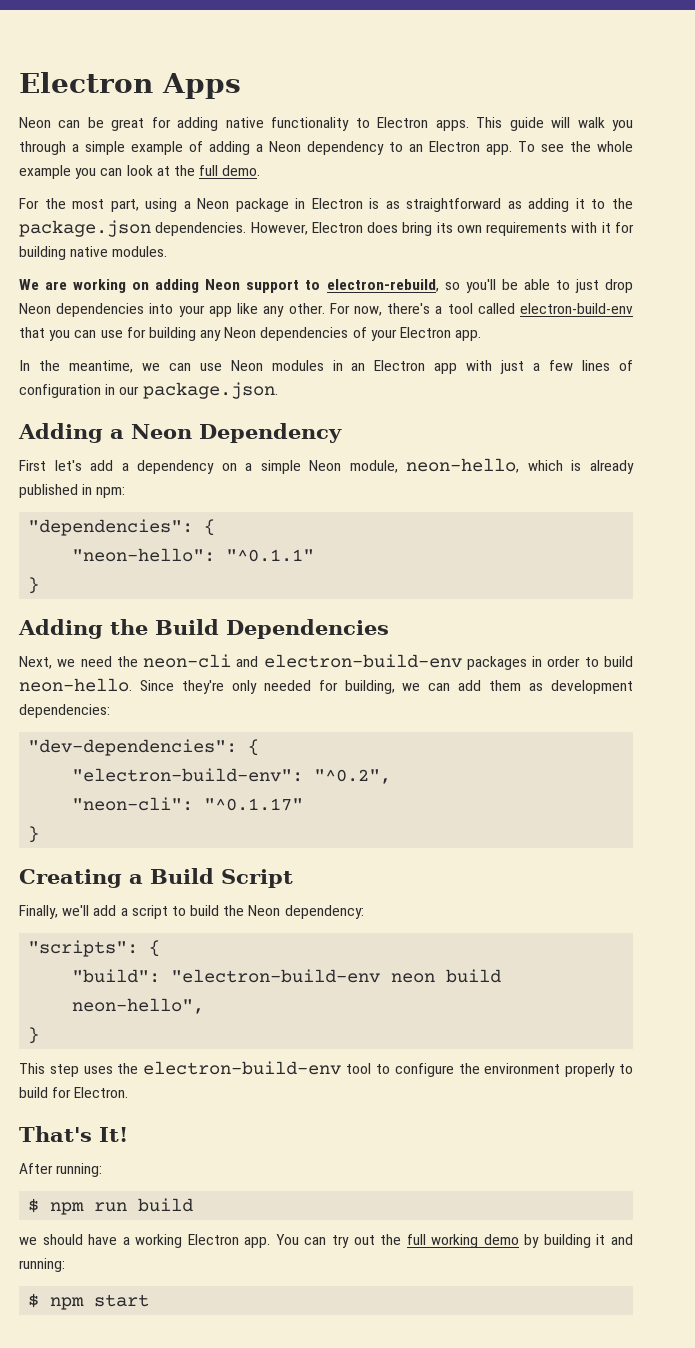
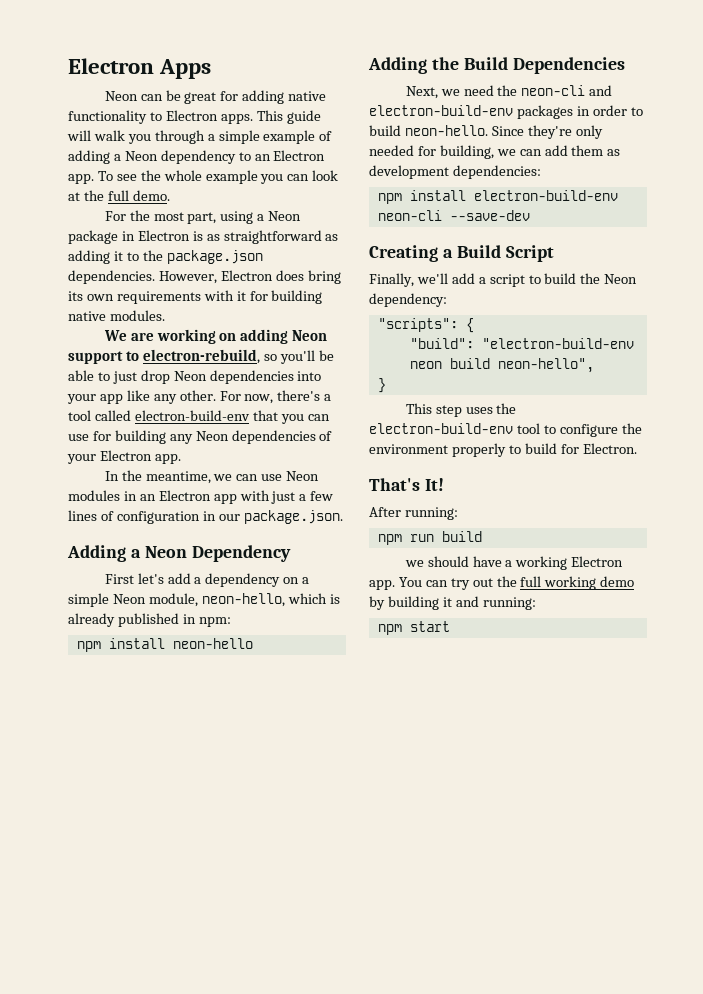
- "dependencies": {
- "neon-hello": "^0.1.1"
- }
+ npm install neon-hello
- "dev-dependencies": {
- "electron-build-env": "^0.2",
- "neon-cli": "^0.1.17"
- }
+ npm install electron-build-env neon-cli --save-dev
- $ npm run build
+ npm run build
- $ npm start
+ npm start

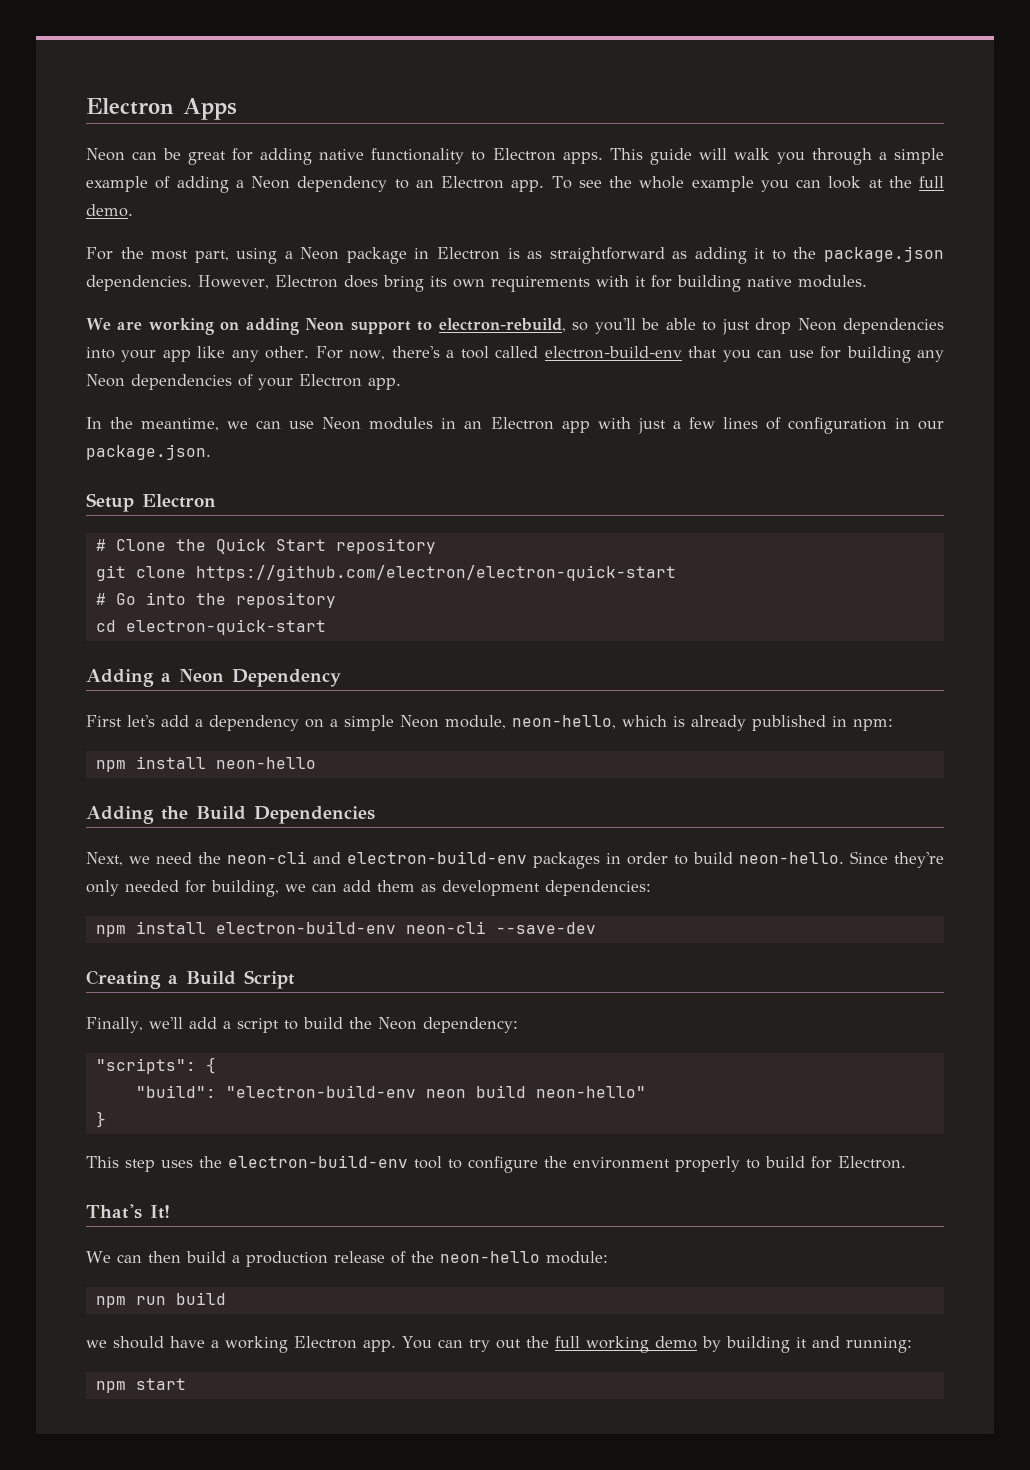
+ Setup Electron
+ # Clone the Quick Start repository
+ git clone https://github.com/electron/electron-quick-start
+ # Go into the repository
+ cd electron-quick-start
- "build": "electron-build-env neon build neon-hello",
+ "build": "electron-build-env neon build neon-hello"
- After running:
+ We can then build a production release of the neon-hello module:

